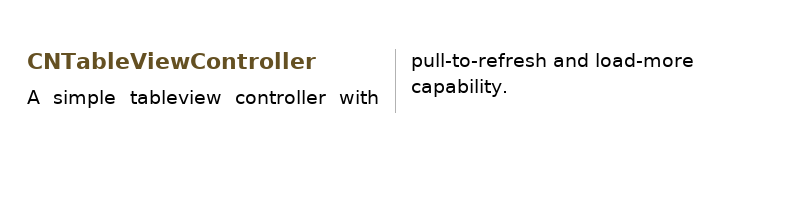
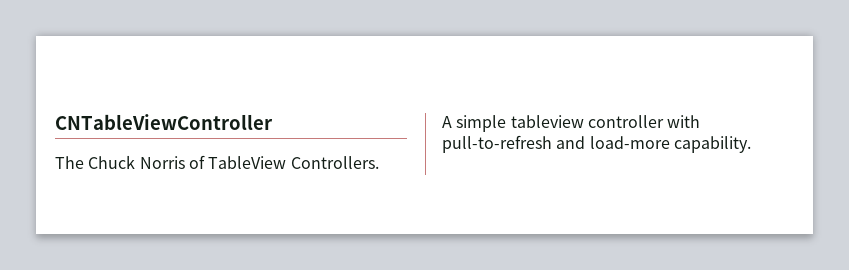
+ The Chuck Norris of TableView Controllers.

